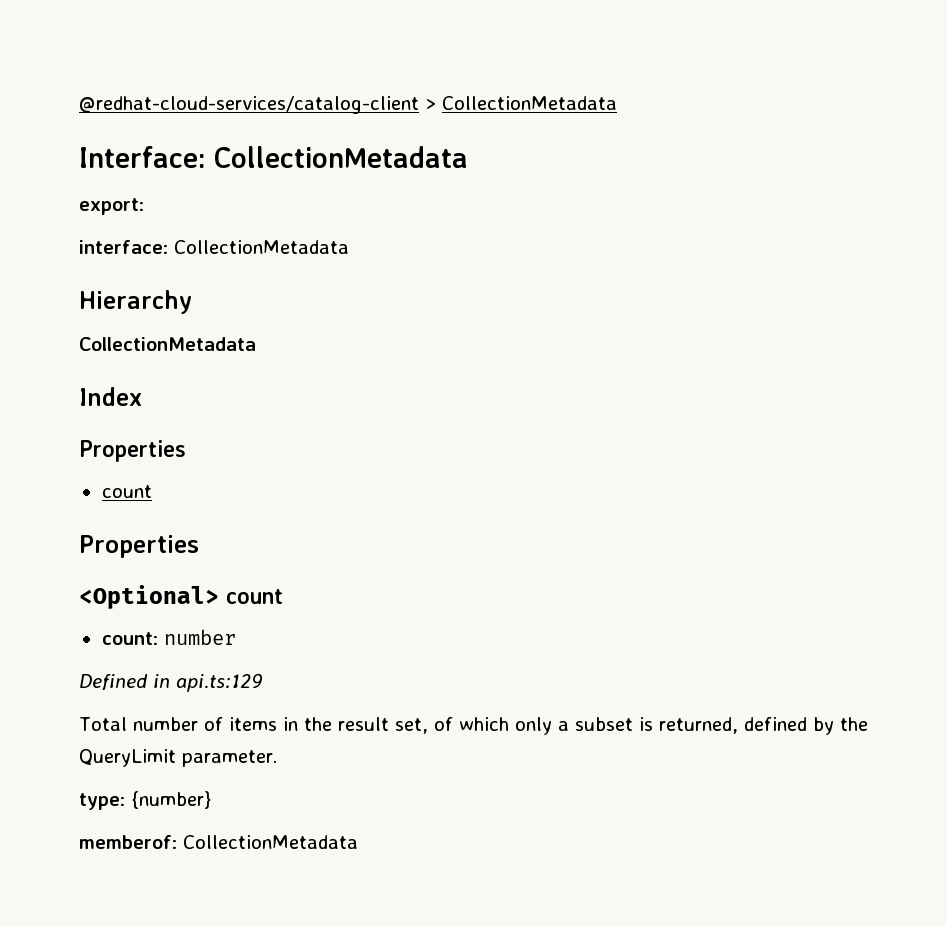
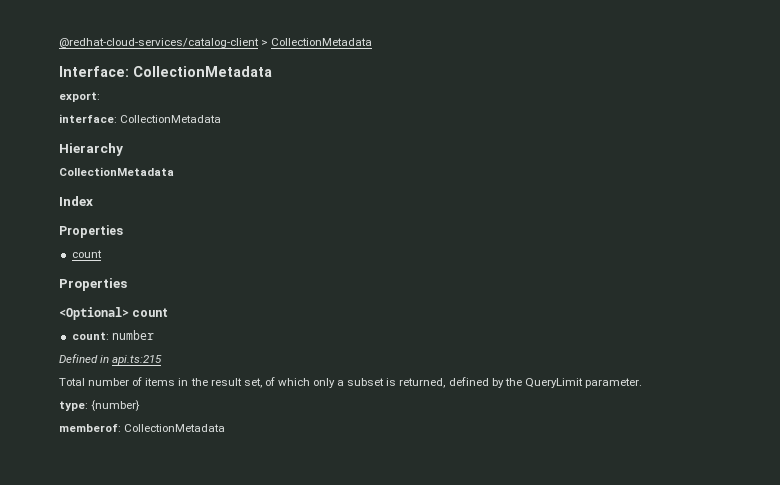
- Defined in api.ts:129
+ Defined in api.ts:215

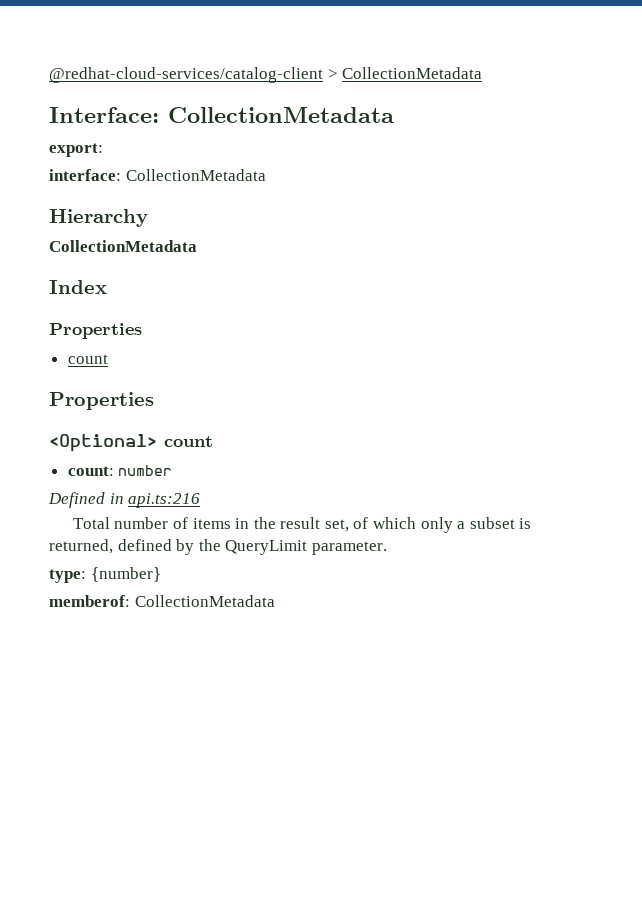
- Defined in api.ts:215
+ Defined in api.ts:216

